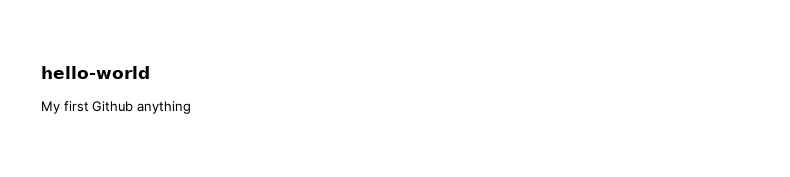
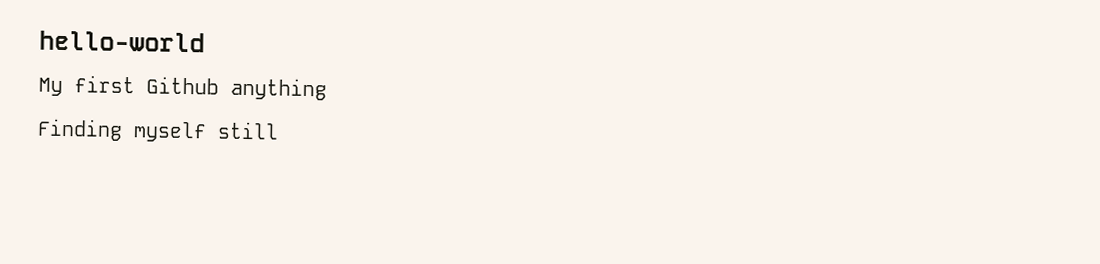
+ Finding myself still

